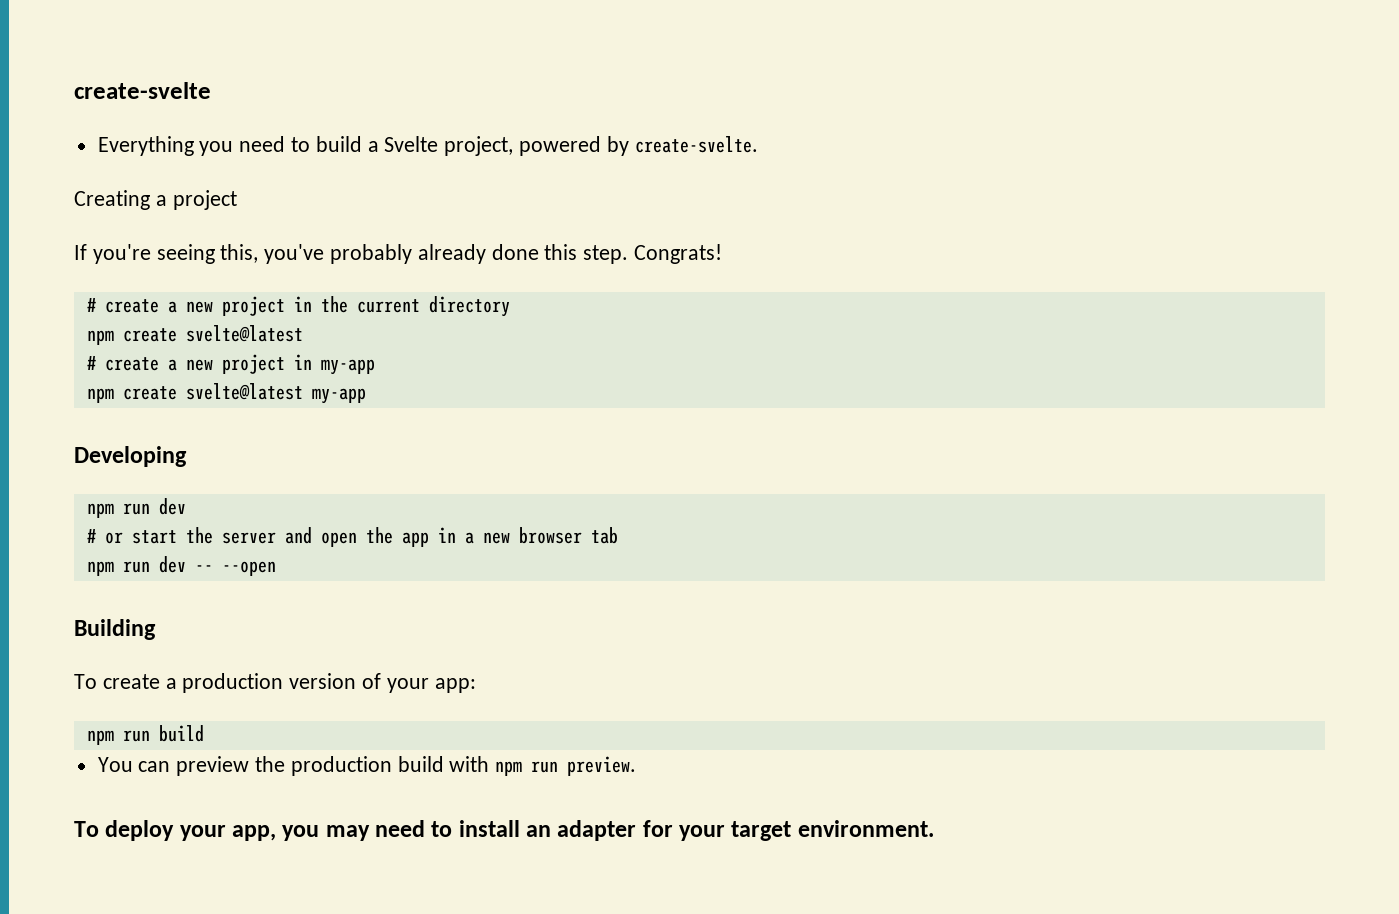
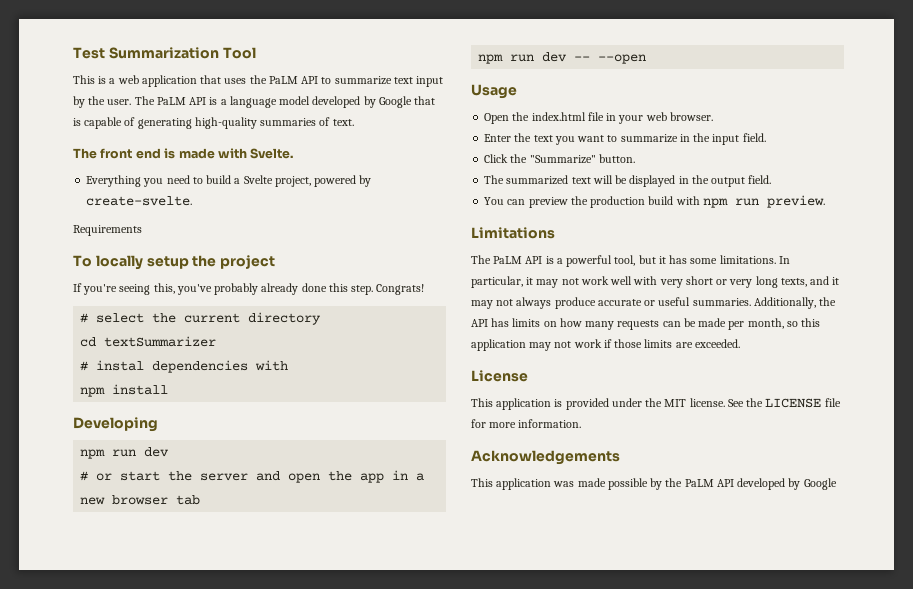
- create-svelte
+ Test Summarization Tool
+ This is a web application that uses the PaLM API to summarize text input by the user. The PaLM API is a language model developed by Google that is capable of generating high-quality summaries of text.
+ The front end is made with Svelte.
- Creating a project
+ Requirements
+ To locally setup the project
- # create a new project in the current directory
- npm create svelte@latest
- # create a new project in my-app
- npm create svelte@latest my-app
+ # select the current directory
+ cd textSummarizer
+ # instal dependencies with
+ npm install
- Building
- To create a production version of your app:
- npm run build
+ Usage
+ Open the index.html file in your web browser.
+ Enter the text you want to summarize in the input field.
+ Click the "Summarize" button.
+ The summarized text will be displayed in the output field.
- To deploy your app, you may need to install an adapter for your target environment.
+ Limitations
+ The PaLM API is a powerful tool, but it has some limitations. In particular, it may not work well with very short or very long texts, and it may not always produce accurate or useful summaries. Additionally, the API has limits on how many requests can be made per month, so this application may not work if those limits are exceeded.
+ License
+ This application is provided under the MIT license. See the LICENSE file for more information.
+ Acknowledgements
+ This application was made possible by the PaLM API developed by Google

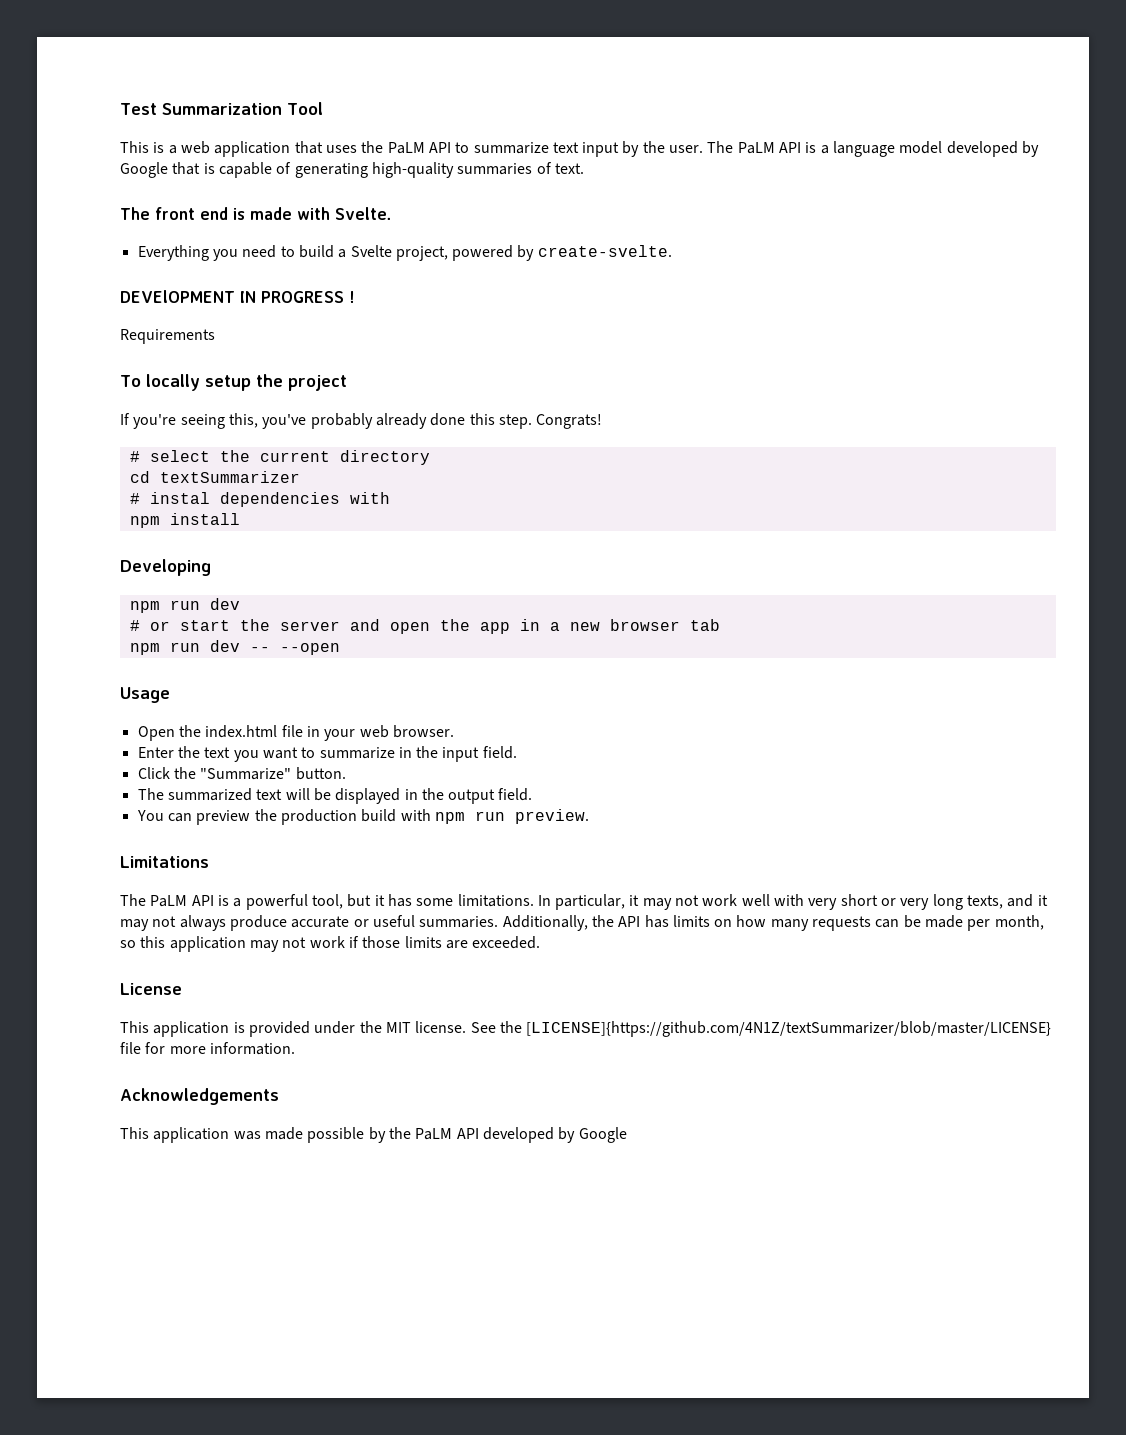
+ DEVElOPMENT IN PROGRESS !
- See the LICENSE file for more information.
+ See the [LICENSE]{https://github.com/4N1Z/textSummarizer/blob/master/LICENSE} file for more information.

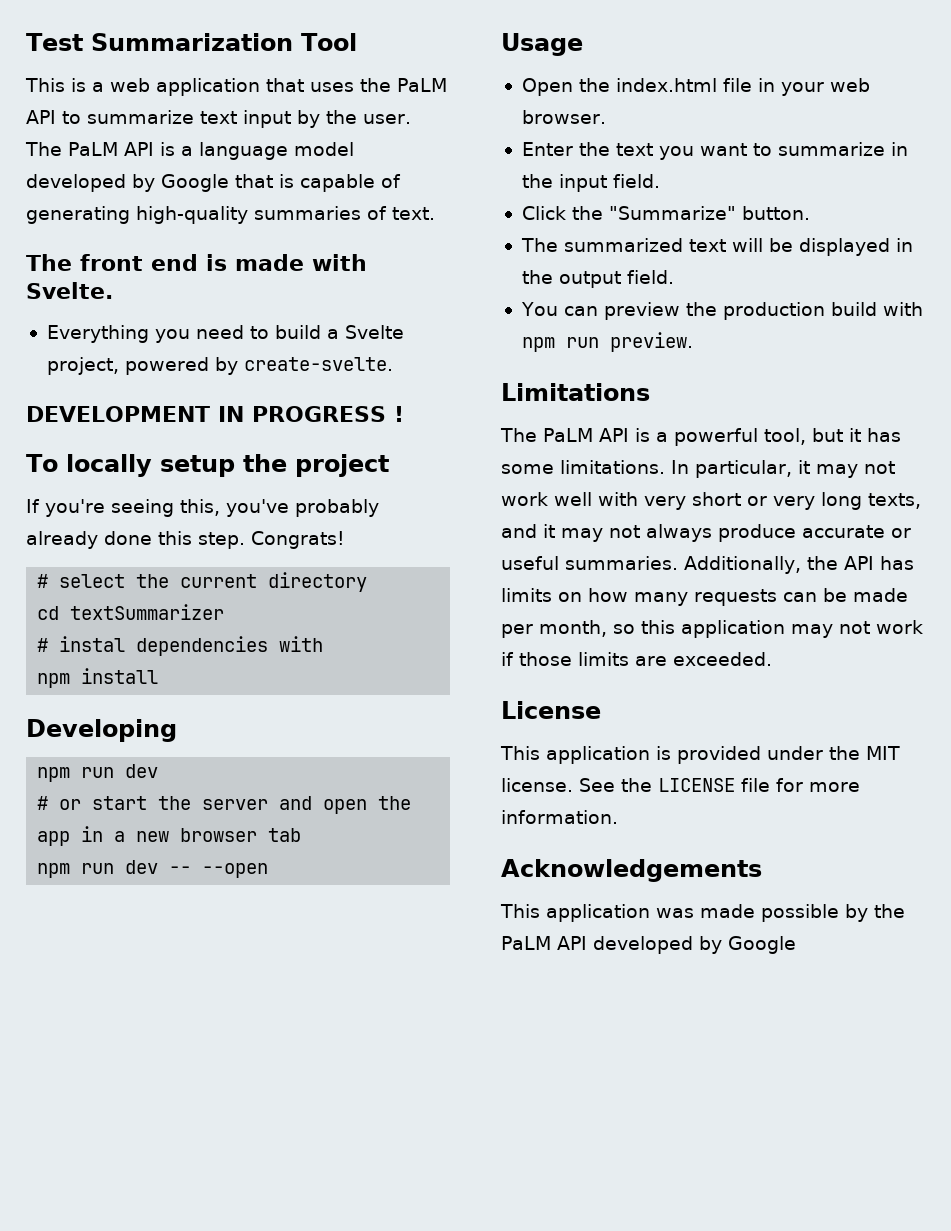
- DEVElOPMENT IN PROGRESS !
+ DEVELOPMENT IN PROGRESS !
- Requirements
- See the [LICENSE]{https://github.com/4N1Z/textSummarizer/blob/master/LICENSE} file for more information.
+ See the LICENSE file for more information.

